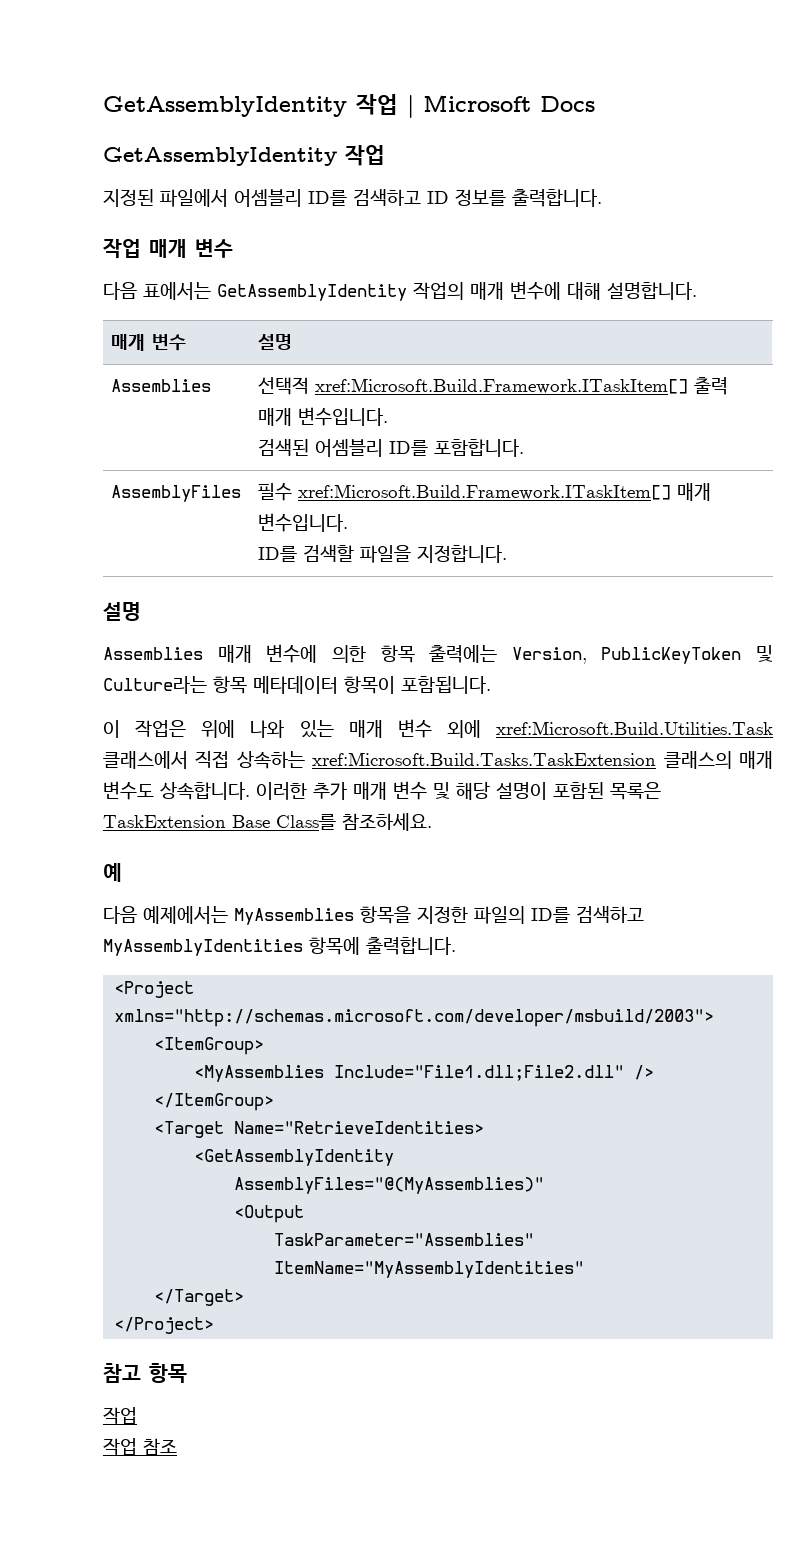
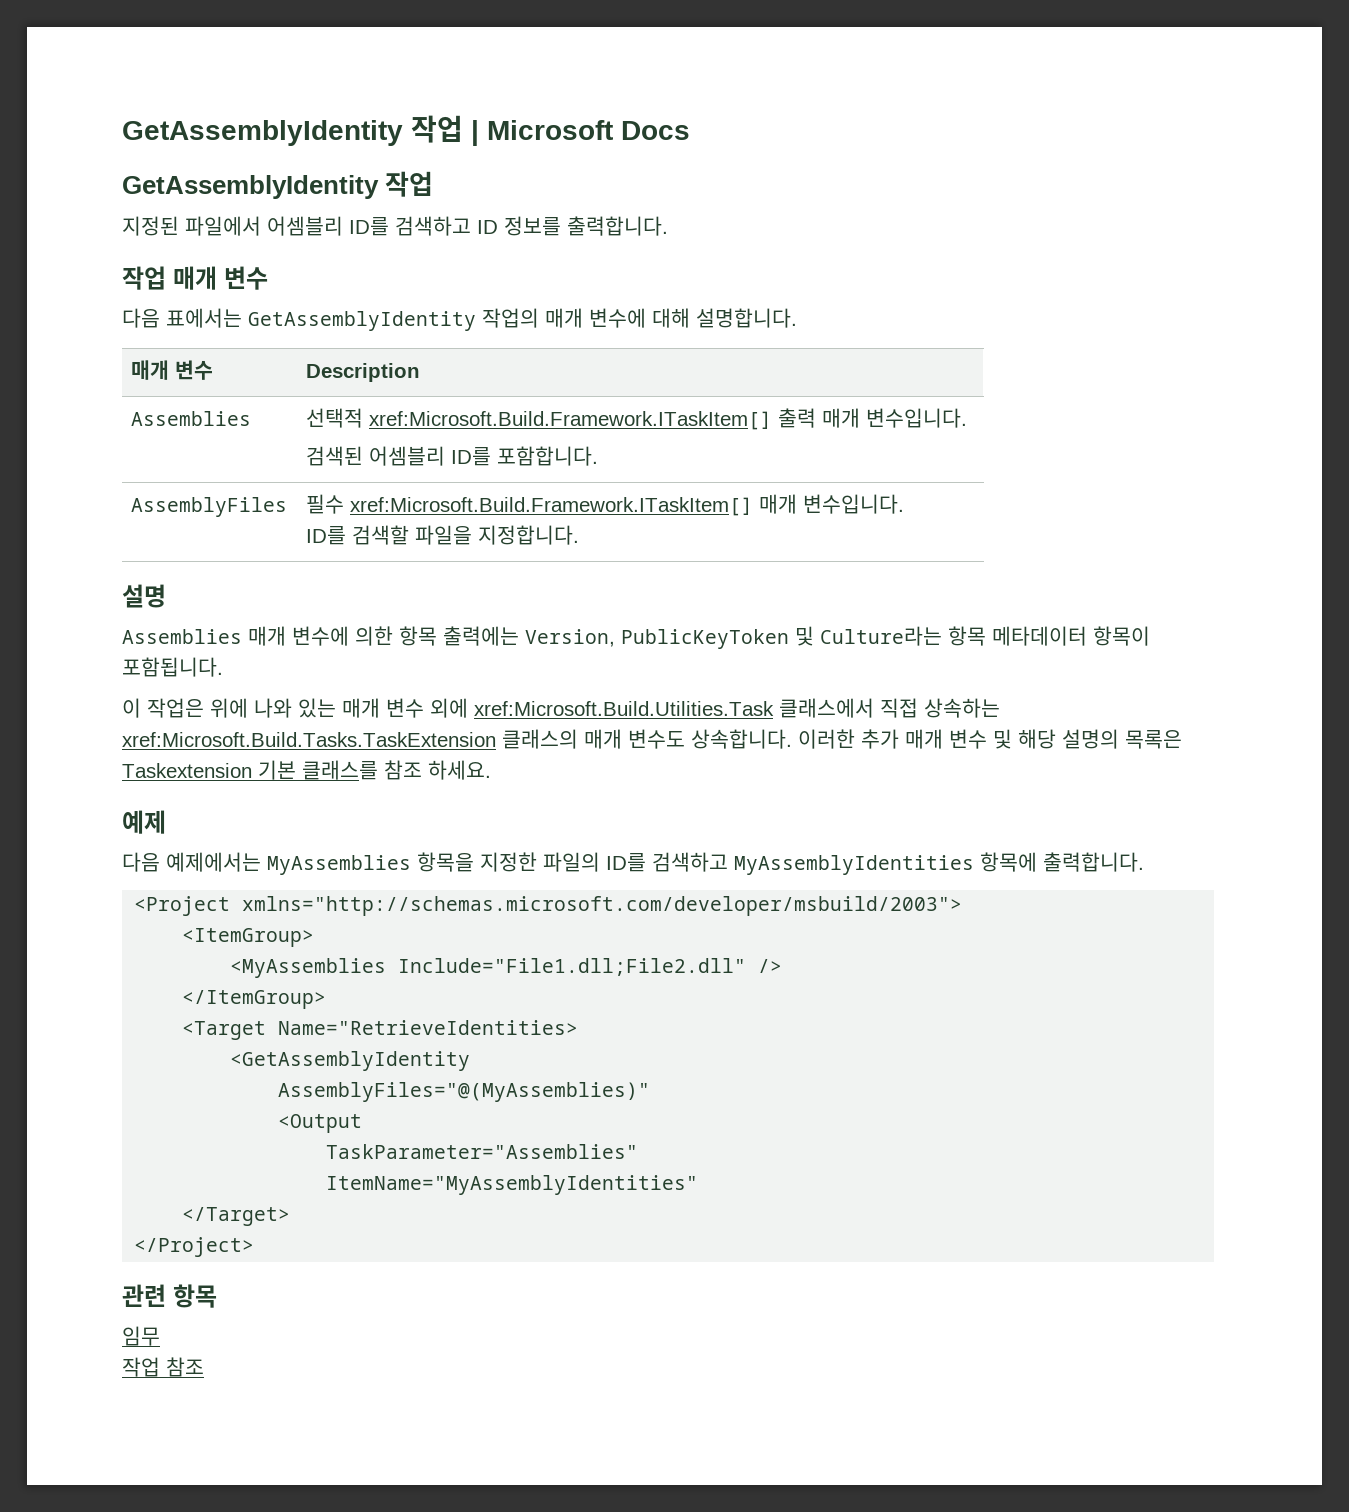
- 매개 변수 | 설명
+ 매개 변수 | Description
- 이러한 추가 매개 변수 및 해당 설명이 포함된 목록은 TaskExtension Base Class를 참조하세요.
- 예
+ 이러한 추가 매개 변수 및 해당 설명의 목록은 Taskextension 기본 클래스를 참조 하세요.
+ 예제
- 참고 항목
- 작업
+ 관련 항목
+ 임무

